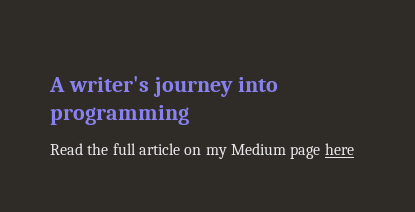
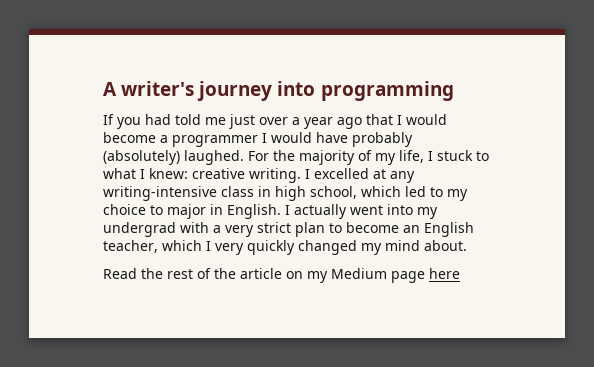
+ If you had told me just over a year ago that I would become a programmer I would have probably (absolutely) laughed. For the majority of my life, I stuck to what I knew: creative writing. I excelled at any writing-intensive class in high school, which led to my choice to major in English. I actually went into my undergrad with a very strict plan to become an English teacher, which I very quickly changed my mind about.
- Read the full article on my Medium page here
+ Read the rest of the article on my Medium page here

